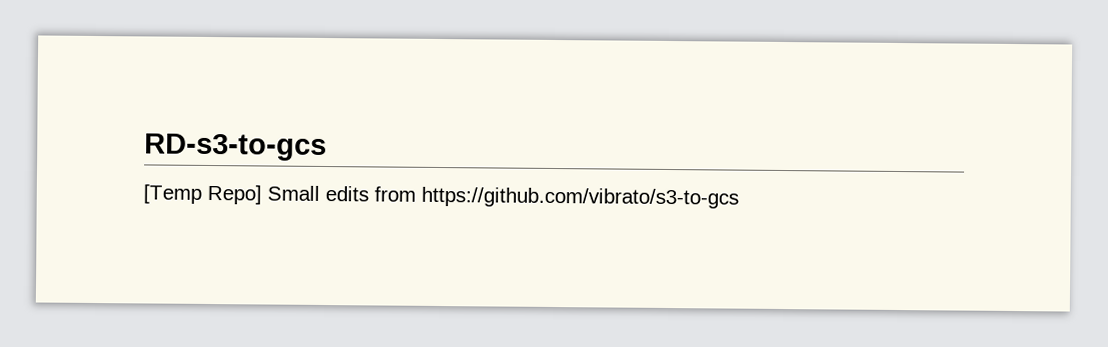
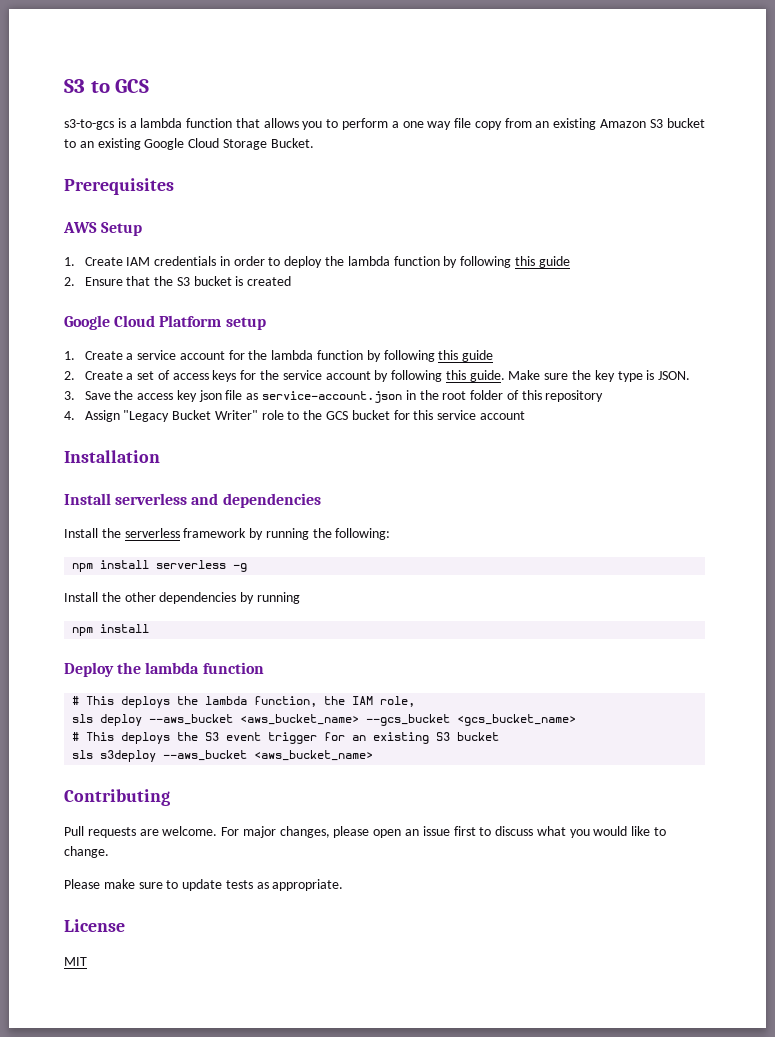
- RD-s3-to-gcs
- [Temp Repo] Small edits from https://github.com/vibrato/s3-to-gcs
+ S3 to GCS
+ s3-to-gcs is a lambda function that allows you to perform a one way file copy from an existing Amazon S3 bucket to an existing Google Cloud Storage Bucket.
+ Prerequisites
+ AWS Setup
+ 1. Create IAM credentials in order to deploy the lambda function by following this guide
+ 2. Ensure that the S3 bucket is created
+ Google Cloud Platform setup
+ 1. Create a service account for the lambda function by following this guide
+ 2. Create a set of access keys for the service account by following this guide. Make sure the key type is JSON.
+ 3. Save the access key json file as service-account.json in the root folder of this repository
+ 4. Assign "Legacy Bucket Writer" role to the GCS bucket for this service account
+ Installation
+ Install serverless and dependencies
+ Install the serverless framework by running the following:
+ npm install serverless -g
+ Install the other dependencies by running
+ npm install
+ Deploy the lambda function
+ # This deploys the lambda function, the IAM role,
+ sls deploy --aws_bucket <aws_bucket_name> --gcs_bucket <gcs_bucket_name>
+ # This deploys the S3 event trigger for an existing S3 bucket
+ sls s3deploy --aws_bucket <aws_bucket_name>
+ Contributing
+ Pull requests are welcome. For major changes, please open an issue first to discuss what you would like to change.
+ Please make sure to update tests as appropriate.
+ License
+ MIT

